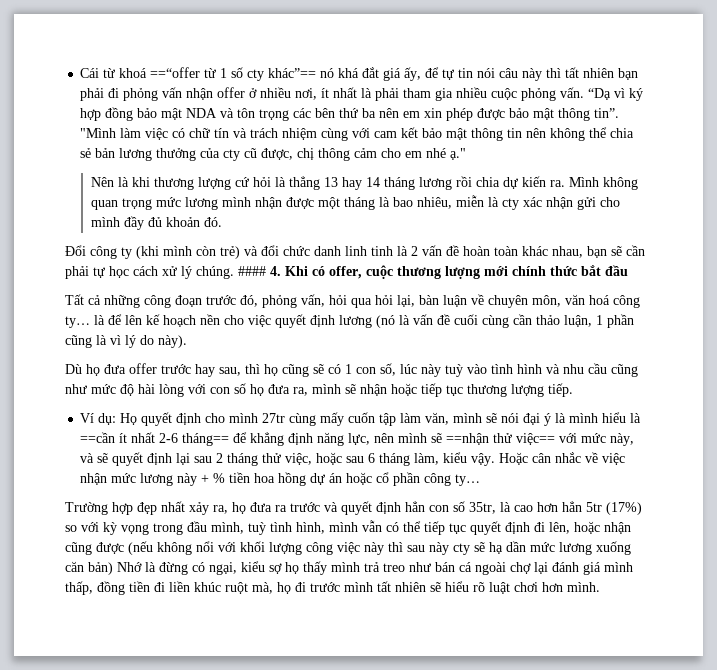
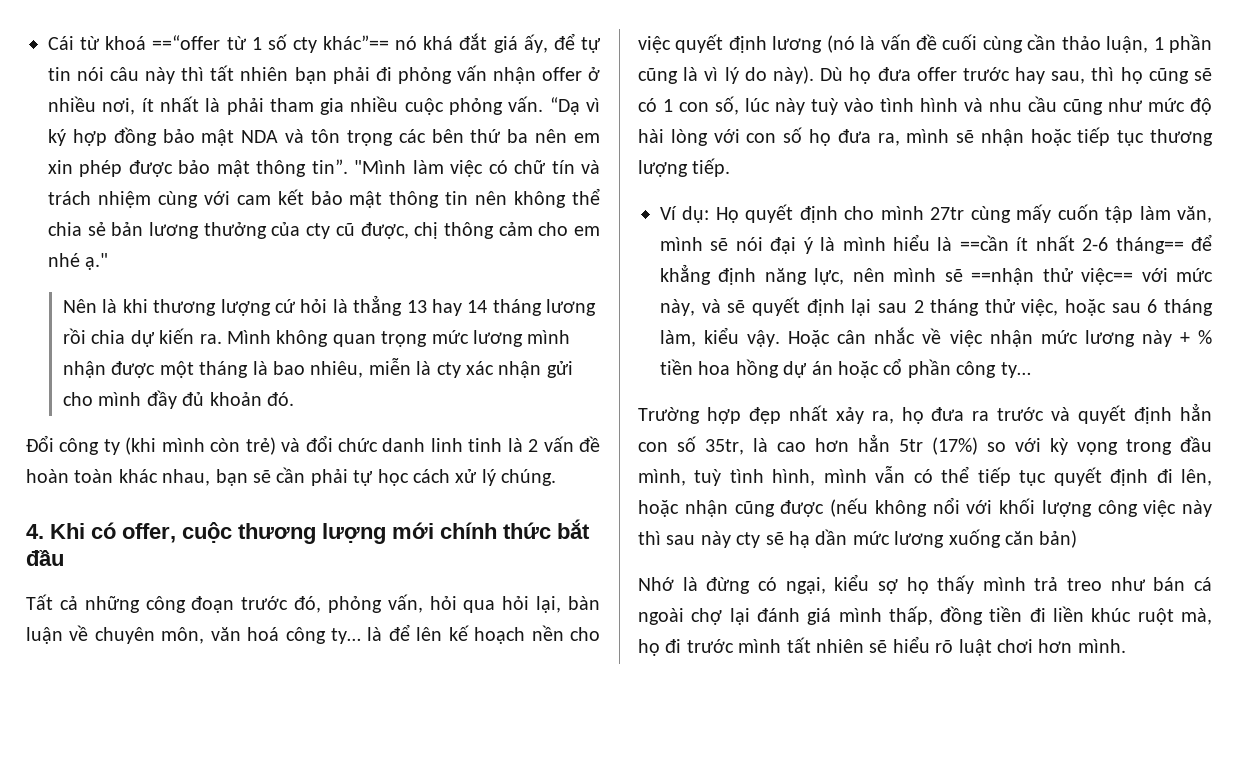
- Đổi công ty (khi mình còn trẻ) và đổi chức danh linh tinh là 2 vấn đề hoàn toàn khác nhau, bạn sẽ cần phải tự học cách xử lý chúng. #### 4. Khi có offer, cuộc thương lượng mới chính thức bắt đầu
+ Đổi công ty (khi mình còn trẻ) và đổi chức danh linh tinh là 2 vấn đề hoàn toàn khác nhau, bạn sẽ cần phải tự học cách xử lý chúng.
+ 4. Khi có offer, cuộc thương lượng mới chính thức bắt đầu
- Tất cả những công đoạn trước đó, phỏng vấn, hỏi qua hỏi lại, bàn luận về chuyên môn, văn hoá công ty… là để lên kế hoạch nền cho việc quyết định lương (nó là vấn đề cuối cùng cần thảo luận, 1 phần cũng là vì lý do này).
- Dù họ đưa offer trước hay sau, thì họ cũng sẽ có 1 con số, lúc này tuỳ vào tình hình và nhu cầu cũng như mức độ hài lòng với con số họ đưa ra, mình sẽ nhận hoặc tiếp tục thương lượng tiếp.
+ Tất cả những công đoạn trước đó, phỏng vấn, hỏi qua hỏi lại, bàn luận về chuyên môn, văn hoá công ty… là để lên kế hoạch nền cho việc quyết định lương (nó là vấn đề cuối cùng cần thảo luận, 1 phần cũng là vì lý do này). Dù họ đưa offer trước hay sau, thì họ cũng sẽ có 1 con số, lúc này tuỳ vào tình hình và nhu cầu cũng như mức độ hài lòng với con số họ đưa ra, mình sẽ nhận hoặc tiếp tục thương lượng tiếp.
- Trường hợp đẹp nhất xảy ra, họ đưa ra trước và quyết định hẳn con số 35tr, là cao hơn hẳn 5tr (17%) so với kỳ vọng trong đầu mình, tuỳ tình hình, mình vẫn có thể tiếp tục quyết định đi lên, hoặc nhận cũng được (nếu không nổi với khối lượng công việc này thì sau này cty sẽ hạ dần mức lương xuống căn bản) Nhớ là đừng có ngại, kiểu sợ họ thấy mình trả treo như bán cá ngoài chợ lại đánh giá mình thấp, đồng tiền đi liền khúc ruột mà, họ đi trước mình tất nhiên sẽ hiểu rõ luật chơi hơn mình.
+ Trường hợp đẹp nhất xảy ra, họ đưa ra trước và quyết định hẳn con số 35tr, là cao hơn hẳn 5tr (17%) so với kỳ vọng trong đầu mình, tuỳ tình hình, mình vẫn có thể tiếp tục quyết định đi lên, hoặc nhận cũng được (nếu không nổi với khối lượng công việc này thì sau này cty sẽ hạ dần mức lương xuống căn bản)
+ Nhớ là đừng có ngại, kiểu sợ họ thấy mình trả treo như bán cá ngoài chợ lại đánh giá mình thấp, đồng tiền đi liền khúc ruột mà, họ đi trước mình tất nhiên sẽ hiểu rõ luật chơi hơn mình.

